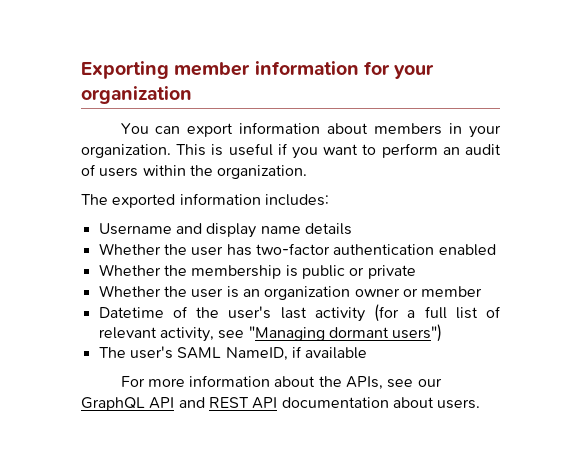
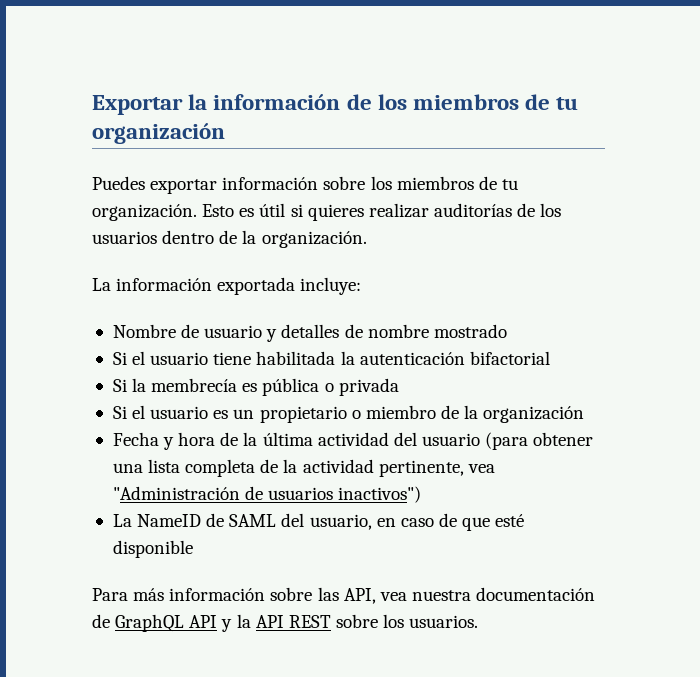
- Exporting member information for your organization
- You can export information about members in your organization. This is useful if you want to perform an audit of users within the organization.
- The exported information includes:
- Username and display name details
- Whether the user has two-factor authentication enabled
- Whether the membership is public or private
- Whether the user is an organization owner or member
- Datetime of the user's last activity (for a full list of relevant activity, see "Managing dormant users")
- The user's SAML NameID, if available
- For more information about the APIs, see our GraphQL API and REST API documentation about users.
+ Exportar la información de los miembros de tu organización
+ Puedes exportar información sobre los miembros de tu organización. Esto es útil si quieres realizar auditorías de los usuarios dentro de la organización.
+ La información exportada incluye:
+ Nombre de usuario y detalles de nombre mostrado
+ Si el usuario tiene habilitada la autenticación bifactorial
+ Si la membrecía es pública o privada
+ Si el usuario es un propietario o miembro de la organización
+ Fecha y hora de la última actividad del usuario (para obtener una lista completa de la actividad pertinente, vea "Administración de usuarios inactivos")
+ La NameID de SAML del usuario, en caso de que esté disponible
+ Para más información sobre las API, vea nuestra documentación de GraphQL API y la API REST sobre los usuarios.

